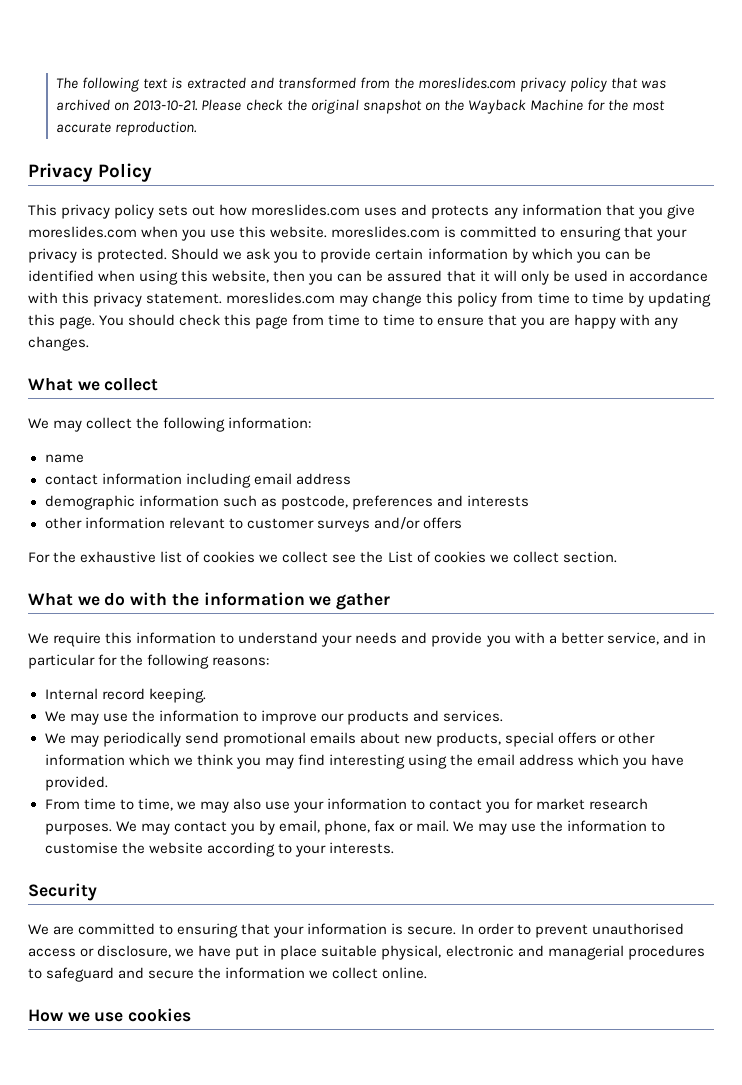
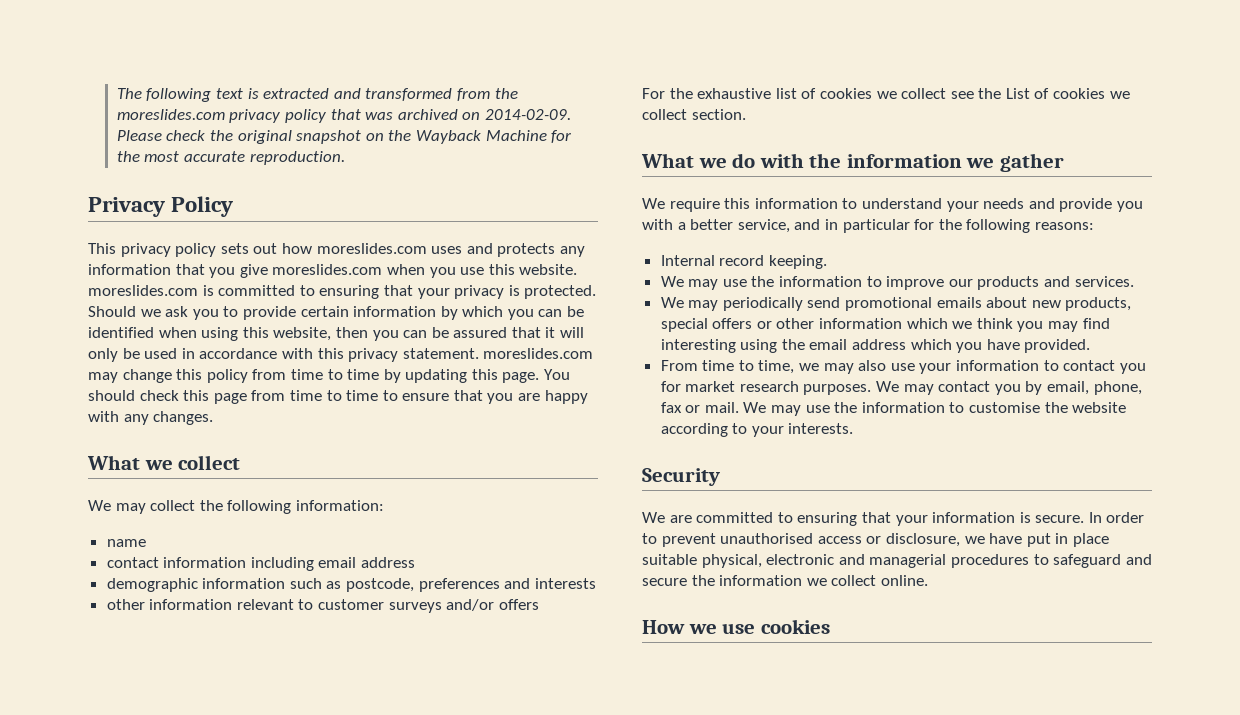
- The following text is extracted and transformed from the moreslides.com privacy policy that was archived on 2013-10-21.
+ The following text is extracted and transformed from the moreslides.com privacy policy that was archived on 2014-02-09.

